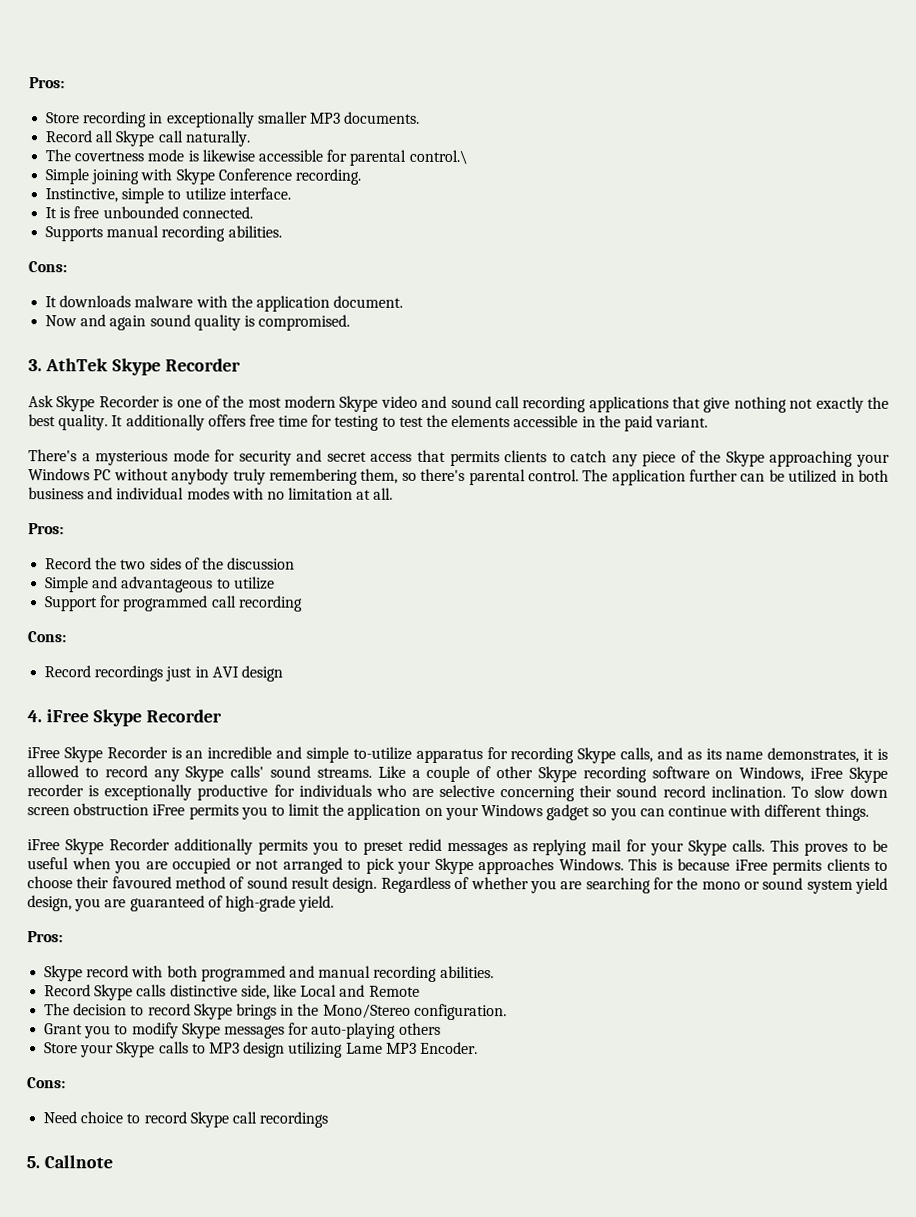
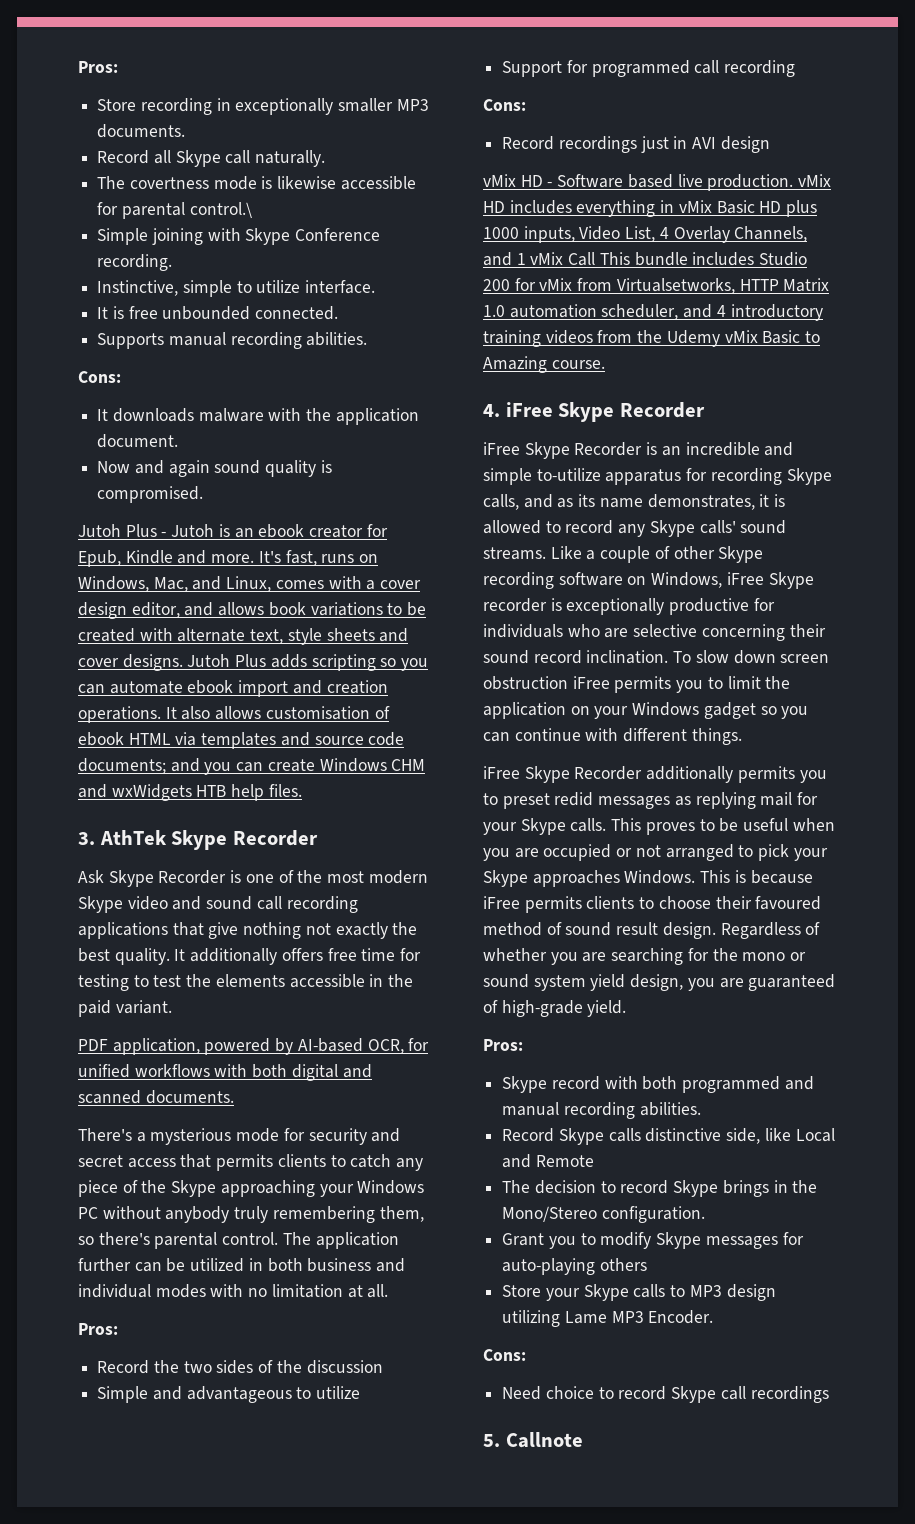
+ Jutoh Plus - Jutoh is an ebook creator for Epub, Kindle and more. It's fast, runs on Windows, Mac, and Linux, comes with a cover design editor, and allows book variations to be created with alternate text, style sheets and cover designs. Jutoh Plus adds scripting so you can automate ebook import and creation operations. It also allows customisation of ebook HTML via templates and source code documents; and you can create Windows CHM and wxWidgets HTB help files.
+ PDF application, powered by AI-based OCR, for unified workflows with both digital and scanned documents.
+ vMix HD - Software based live production. vMix HD includes everything in vMix Basic HD plus 1000 inputs, Video List, 4 Overlay Channels, and 1 vMix Call This bundle includes Studio 200 for vMix from Virtualsetworks, HTTP Matrix 1.0 automation scheduler, and 4 introductory training videos from the Udemy vMix Basic to Amazing course.

